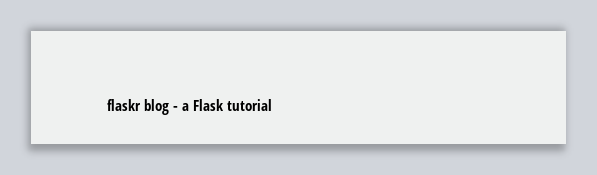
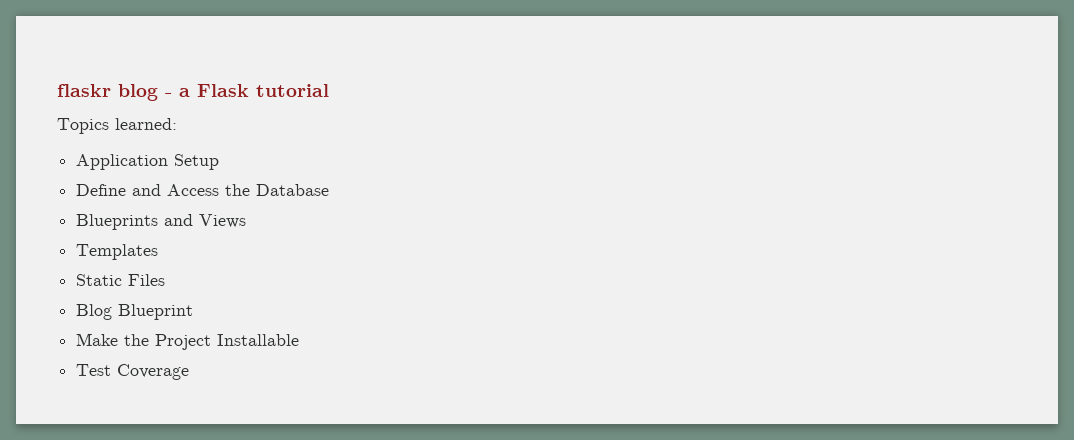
+ Topics learned:
+ Application Setup
+ Define and Access the Database
+ Blueprints and Views
+ Templates
+ Static Files
+ Blog Blueprint
+ Make the Project Installable
+ Test Coverage

